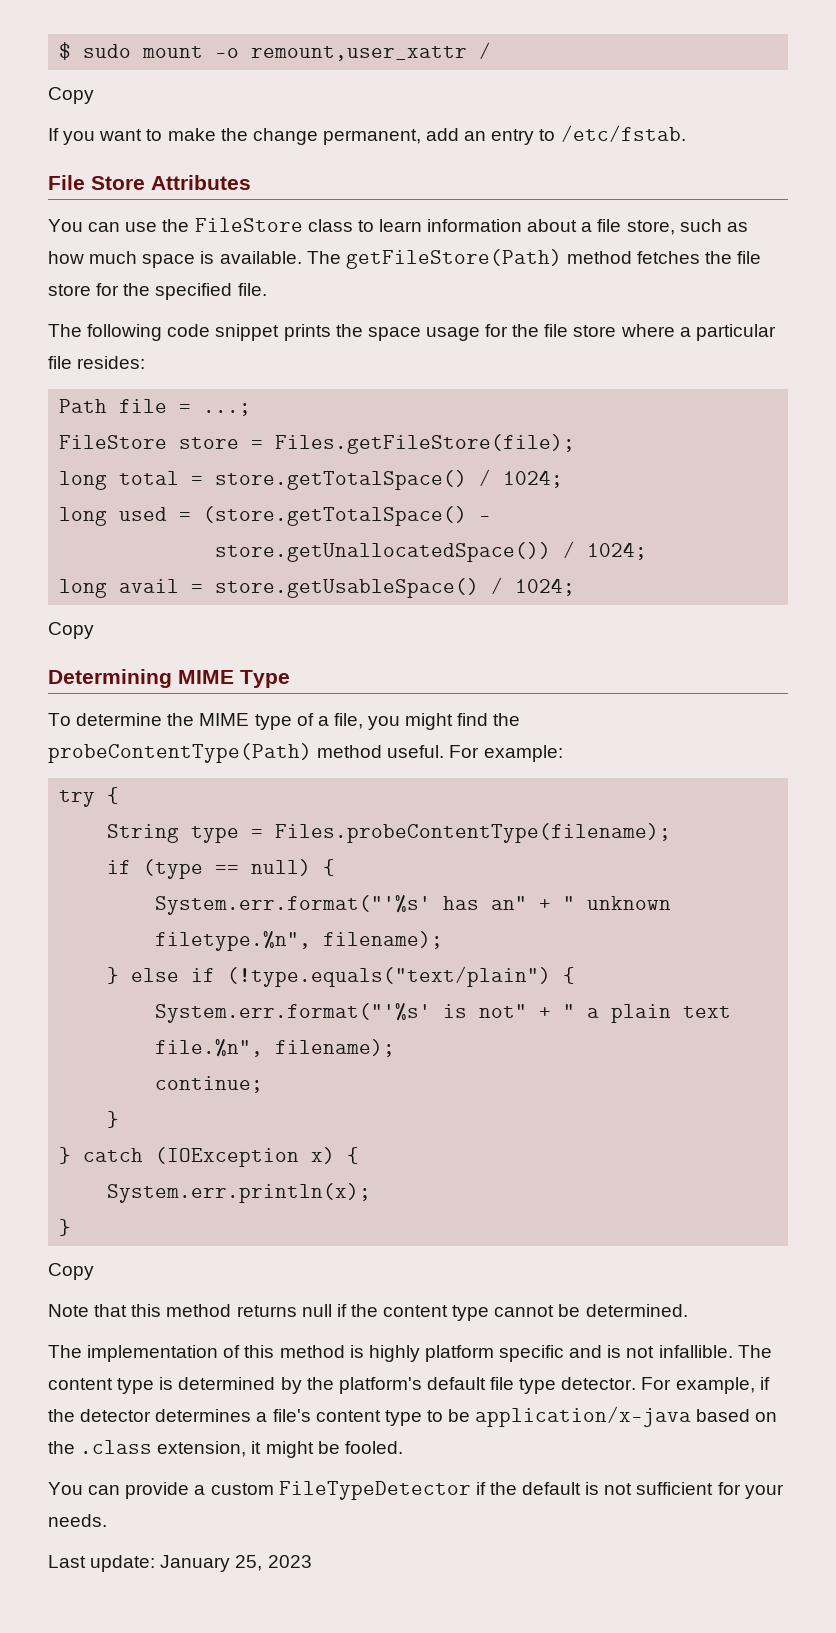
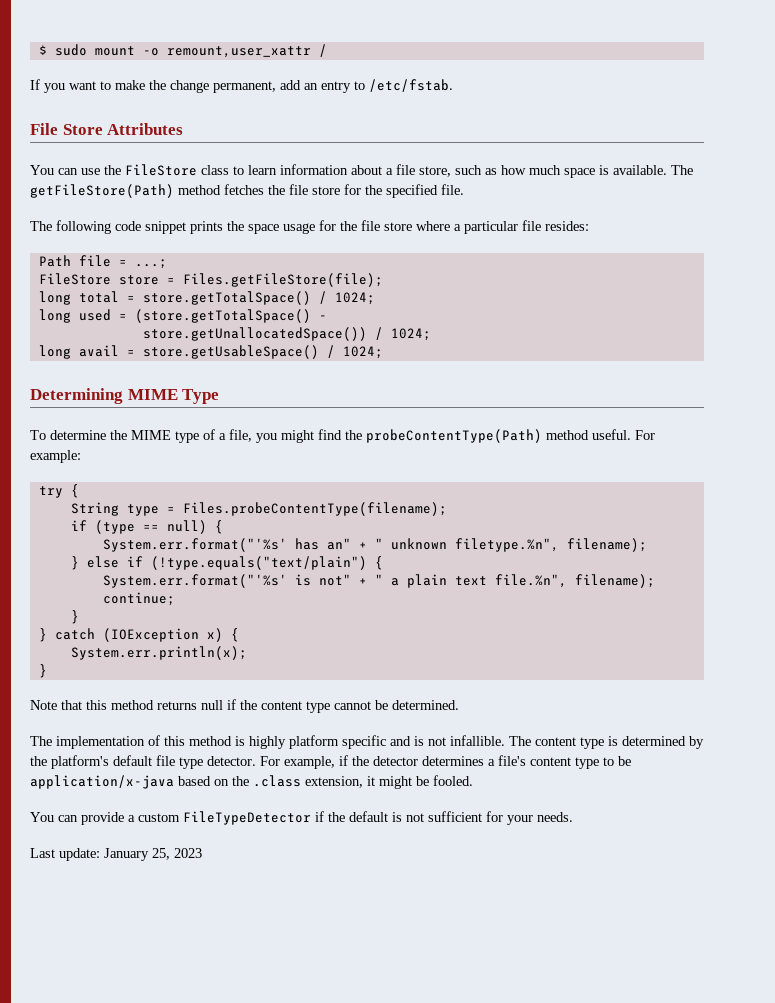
  $ sudo mount -o remount,user_xattr /
- Copy
  long avail = store.getUsableSpace() / 1024;
- Copy
  System.err.println(x);
  }
- Copy

